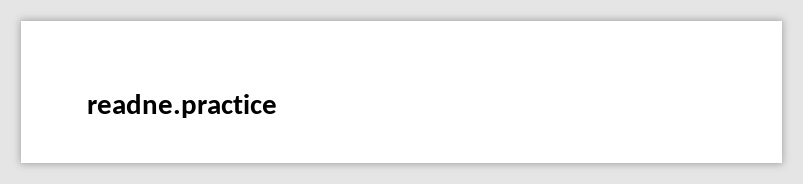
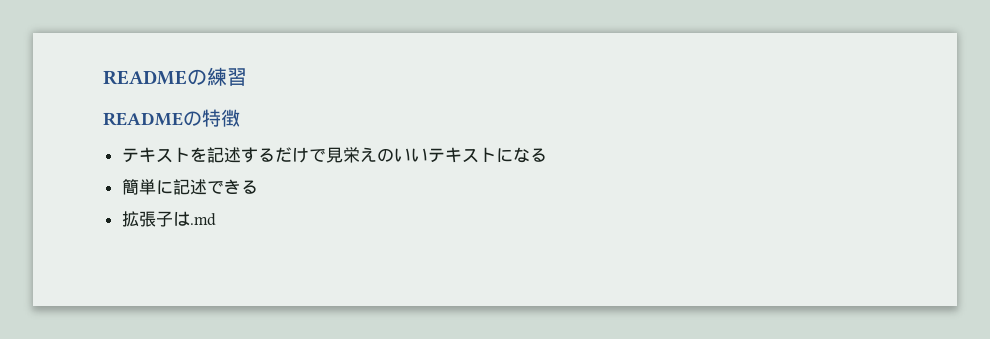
- readne.practice
+ READMEの練習
+ READMEの特徴
+ テキストを記述するだけで見栄えのいいテキストになる
+ 簡単に記述できる
+ 拡張子は.md

